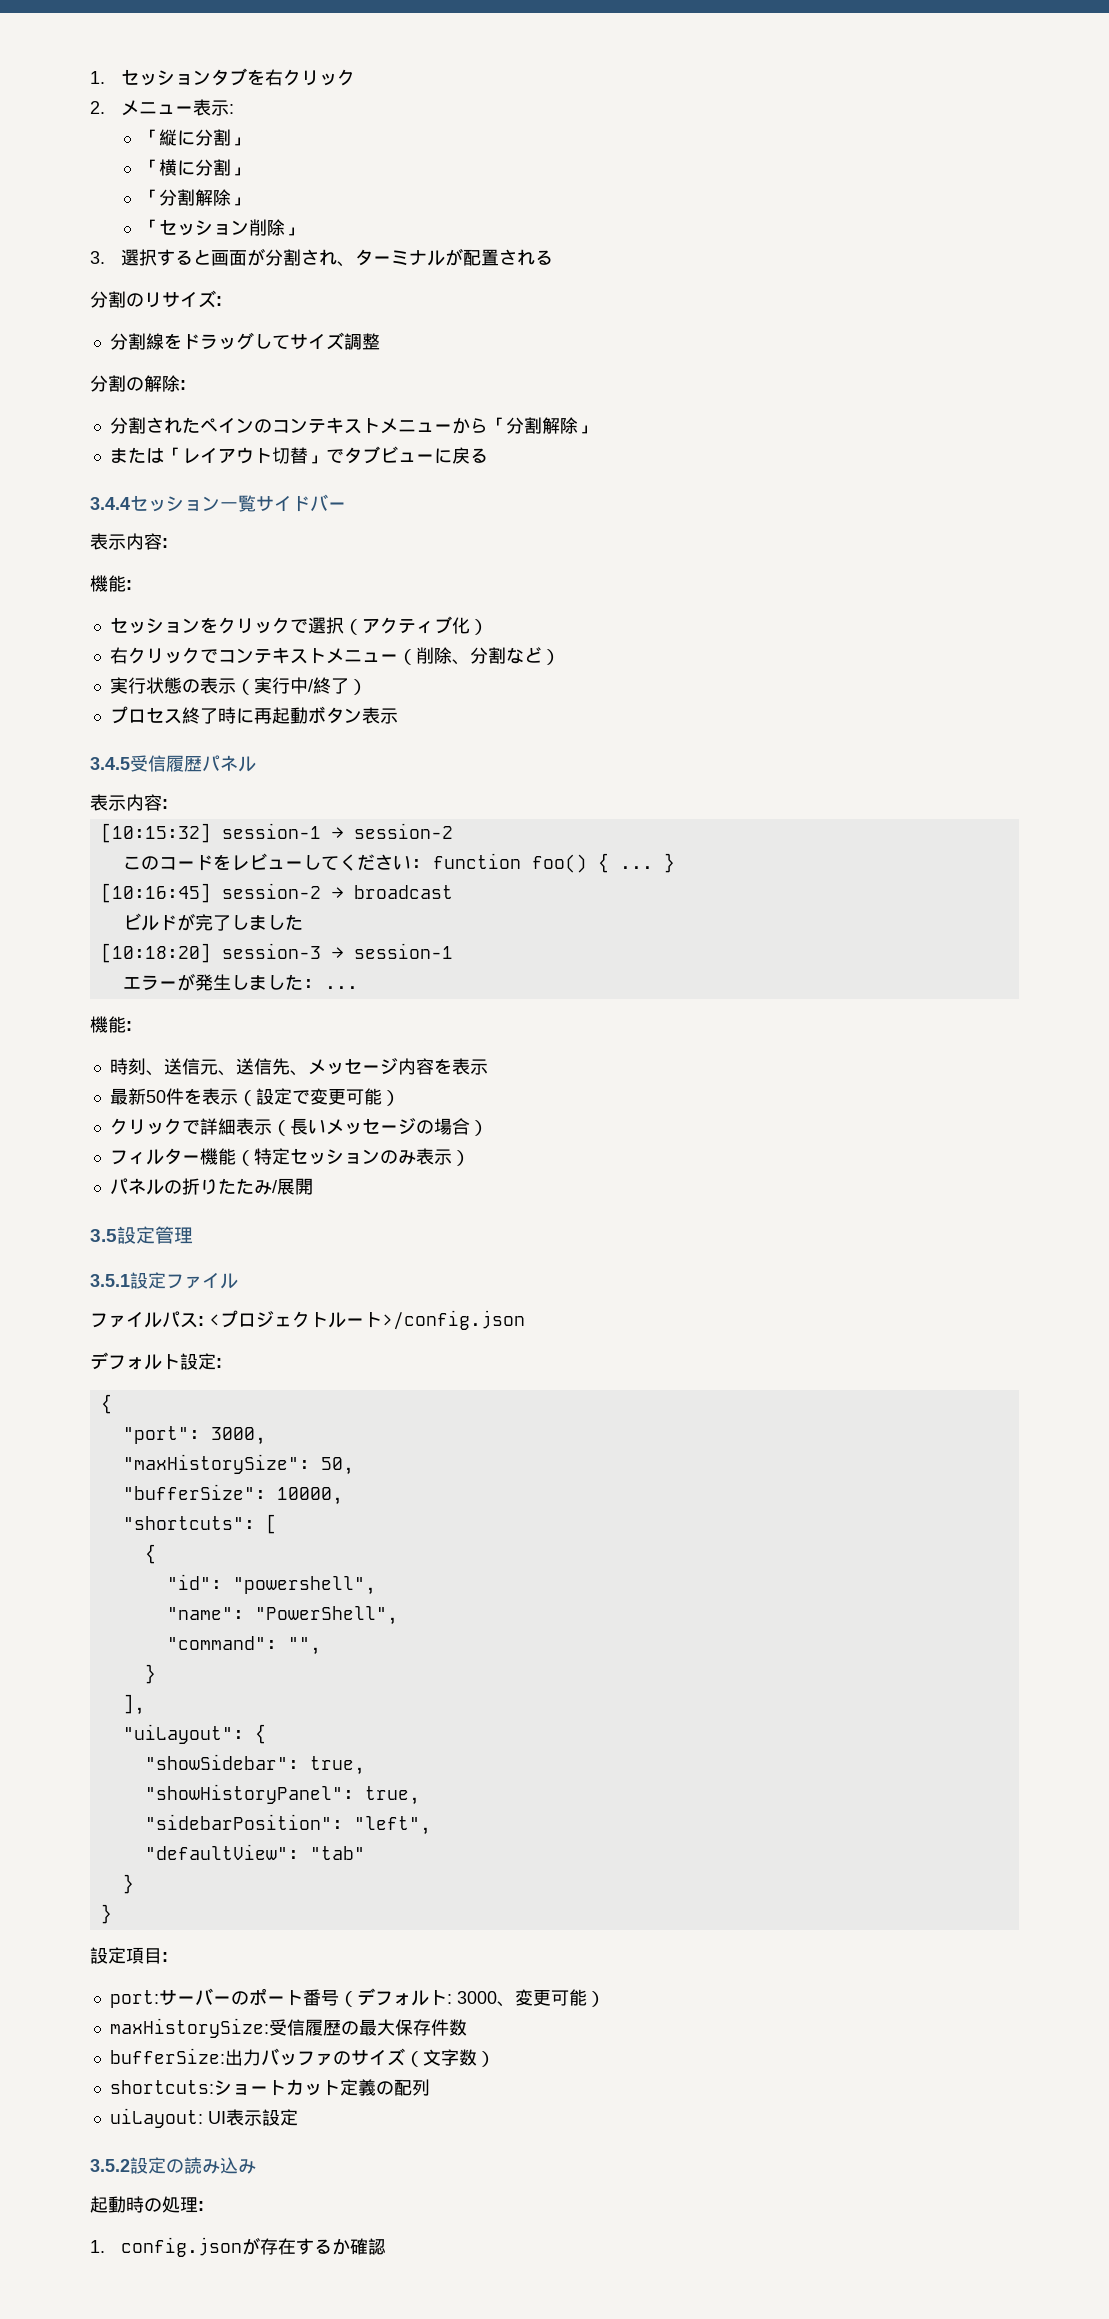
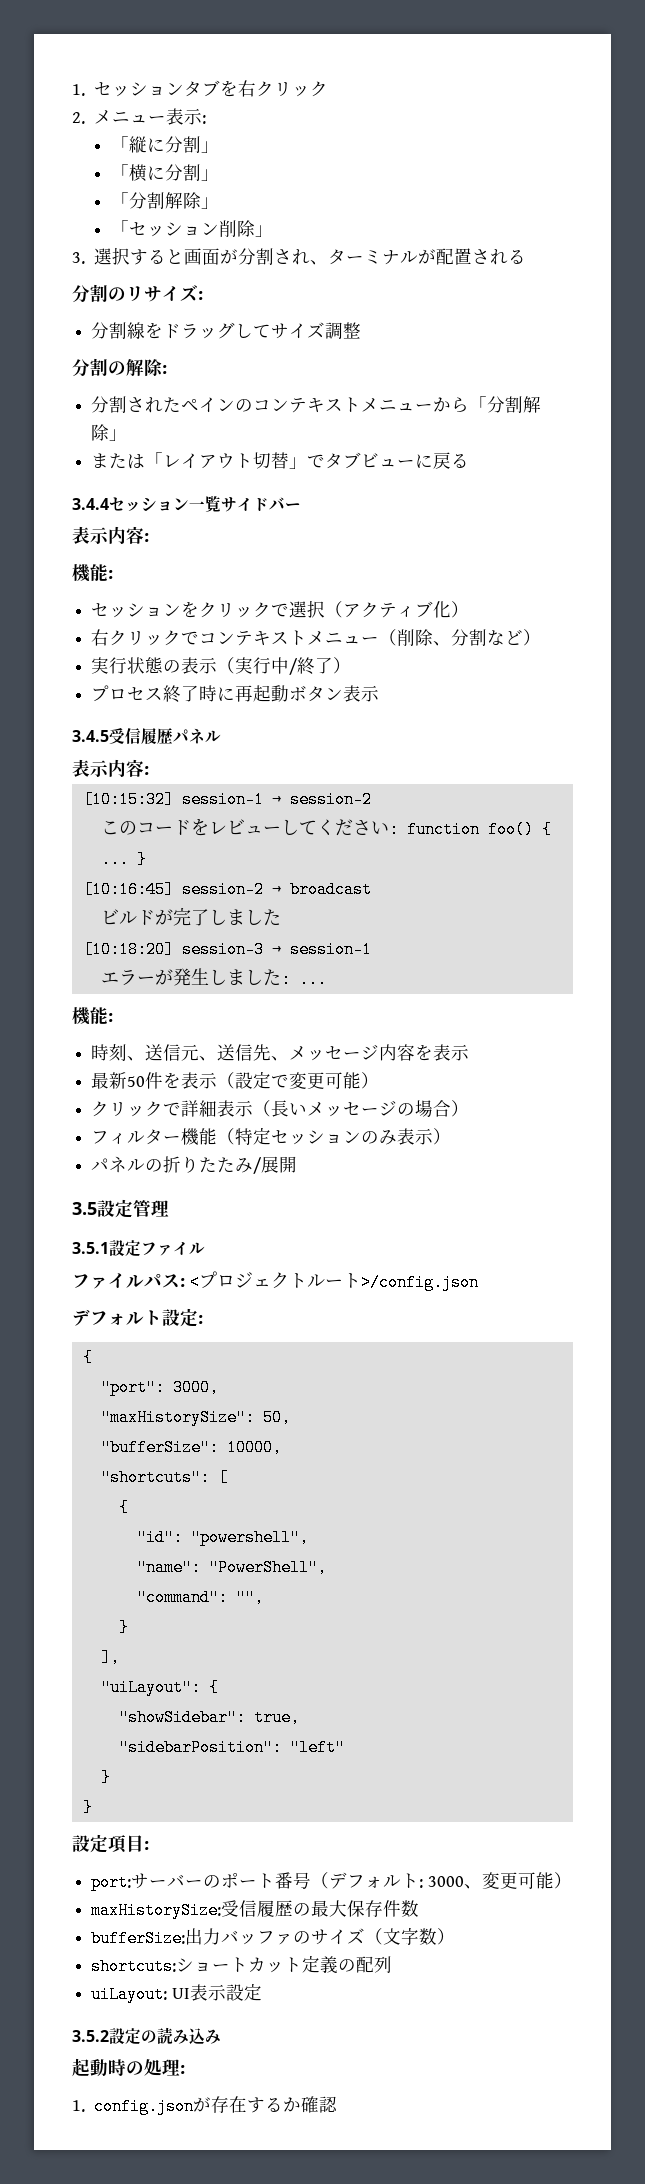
- "showHistoryPanel": true,
- "sidebarPosition": "left",
- "defaultView": "tab"
+ "sidebarPosition": "left"

